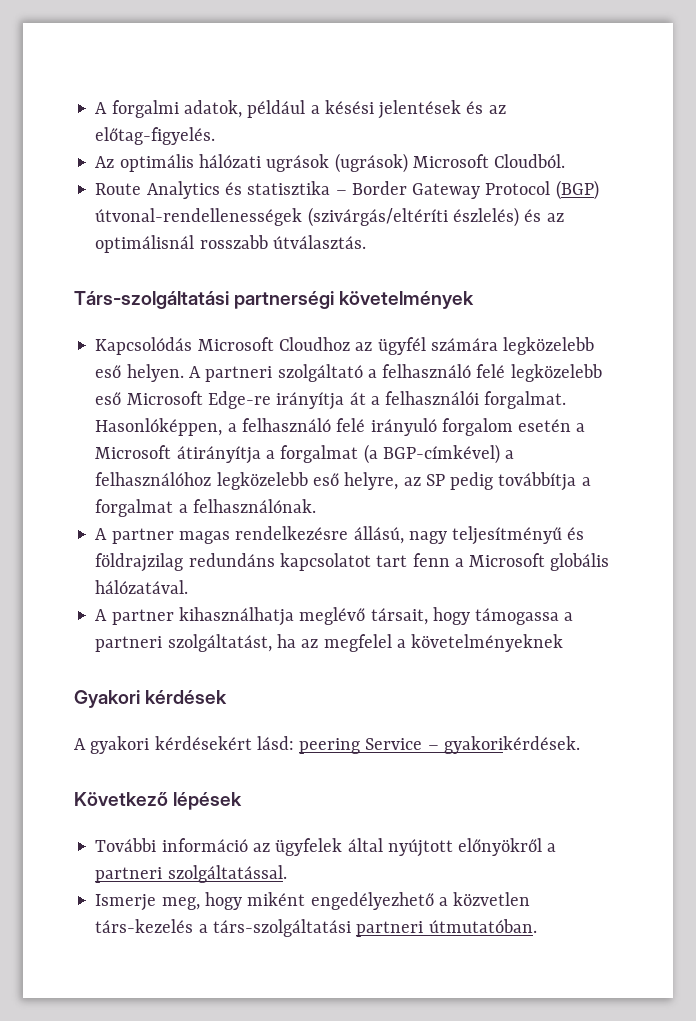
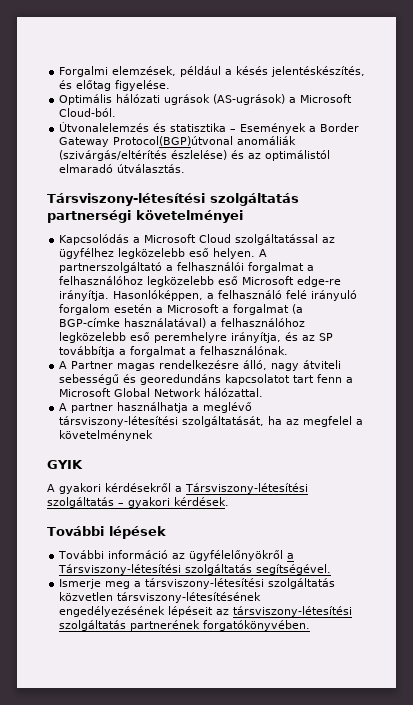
- A forgalmi adatok, például a késési jelentések és az előtag-figyelés.
- Az optimális hálózati ugrások (ugrások) Microsoft Cloudból.
- Route Analytics és statisztika – Border Gateway Protocol (BGP) útvonal-rendellenességek (szivárgás/eltéríti észlelés) és az optimálisnál rosszabb útválasztás.
- Társ-szolgáltatási partnerségi követelmények
- Kapcsolódás Microsoft Cloudhoz az ügyfél számára legközelebb eső helyen. A partneri szolgáltató a felhasználó felé legközelebb eső Microsoft Edge-re irányítja át a felhasználói forgalmat.
+ Forgalmi elemzések, például a késés jelentéskészítés, és előtag figyelése.
+ Optimális hálózati ugrások (AS-ugrások) a Microsoft Cloud-ból.
+ Útvonalelemzés és statisztika – Események a Border Gateway Protocol(BGP)útvonal anomáliák (szivárgás/eltérítés észlelése) és az optimálistól elmaradó útválasztás.
+ Társviszony-létesítési szolgáltatás partnerségi követelményei
+ Kapcsolódás a Microsoft Cloud szolgáltatással az ügyfélhez legközelebb eső helyen. A partnerszolgáltató a felhasználói forgalmat a felhasználóhoz legközelebb eső Microsoft edge-re irányítja.
- Hasonlóképpen, a felhasználó felé irányuló forgalom esetén a Microsoft átirányítja a forgalmat (a BGP-címkével) a felhasználóhoz legközelebb eső helyre, az SP pedig továbbítja a forgalmat a felhasználónak.
+ Hasonlóképpen, a felhasználó felé irányuló forgalom esetén a Microsoft a forgalmat (a BGP-címke használatával) a felhasználóhoz legközelebb eső peremhelyre irányítja, és az SP továbbítja a forgalmat a felhasználónak.
- A partner magas rendelkezésre állású, nagy teljesítményű és földrajzilag redundáns kapcsolatot tart fenn a Microsoft globális hálózatával.
- A partner kihasználhatja meglévő társait, hogy támogassa a partneri szolgáltatást, ha az megfelel a követelményeknek
- Gyakori kérdések
+ A Partner magas rendelkezésre álló, nagy átviteli sebességű és georedundáns kapcsolatot tart fenn a Microsoft Global Network hálózattal.
+ A partner használhatja a meglévő társviszony-létesítési szolgáltatását, ha az megfelel a követelménynek
+ GYIK
- A gyakori kérdésekért lásd: peering Service – gyakorikérdések.
- Következő lépések
- További információ az ügyfelek által nyújtott előnyökről a partneri szolgáltatással.
- Ismerje meg, hogy miként engedélyezhető a közvetlen társ-kezelés a társ-szolgáltatási partneri útmutatóban.
+ A gyakori kérdésekről a Társviszony-létesítési szolgáltatás – gyakori kérdések.
+ További lépések
+ További információ az ügyfélelőnyökről a Társviszony-létesítési szolgáltatás segítségével.
+ Ismerje meg a társviszony-létesítési szolgáltatás közvetlen társviszony-létesítésének engedélyezésének lépéseit az társviszony-létesítési szolgáltatás partnerének forgatókönyvében.

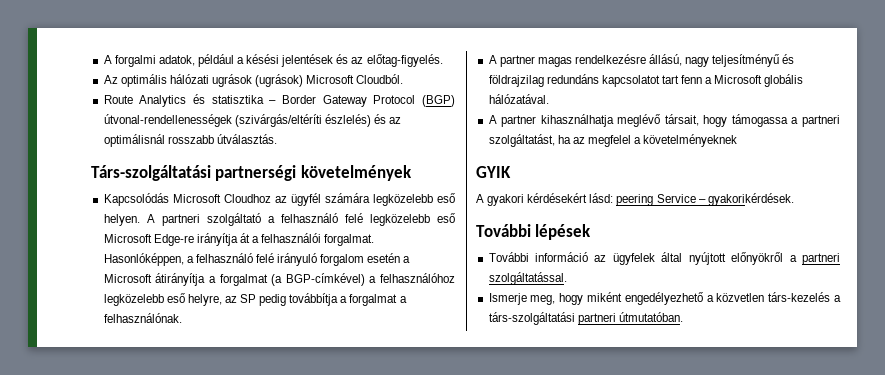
- Forgalmi elemzések, például a késés jelentéskészítés, és előtag figyelése.
- Optimális hálózati ugrások (AS-ugrások) a Microsoft Cloud-ból.
- Útvonalelemzés és statisztika – Események a Border Gateway Protocol(BGP)útvonal anomáliák (szivárgás/eltérítés észlelése) és az optimálistól elmaradó útválasztás.
- Társviszony-létesítési szolgáltatás partnerségi követelményei
- Kapcsolódás a Microsoft Cloud szolgáltatással az ügyfélhez legközelebb eső helyen. A partnerszolgáltató a felhasználói forgalmat a felhasználóhoz legközelebb eső Microsoft edge-re irányítja.
+ A forgalmi adatok, például a késési jelentések és az előtag-figyelés.
+ Az optimális hálózati ugrások (ugrások) Microsoft Cloudból.
+ Route Analytics és statisztika – Border Gateway Protocol (BGP) útvonal-rendellenességek (szivárgás/eltéríti észlelés) és az optimálisnál rosszabb útválasztás.
+ Társ-szolgáltatási partnerségi követelmények
+ Kapcsolódás Microsoft Cloudhoz az ügyfél számára legközelebb eső helyen. A partneri szolgáltató a felhasználó felé legközelebb eső Microsoft Edge-re irányítja át a felhasználói forgalmat.
- Hasonlóképpen, a felhasználó felé irányuló forgalom esetén a Microsoft a forgalmat (a BGP-címke használatával) a felhasználóhoz legközelebb eső peremhelyre irányítja, és az SP továbbítja a forgalmat a felhasználónak.
+ Hasonlóképpen, a felhasználó felé irányuló forgalom esetén a Microsoft átirányítja a forgalmat (a BGP-címkével) a felhasználóhoz legközelebb eső helyre, az SP pedig továbbítja a forgalmat a felhasználónak.
- A Partner magas rendelkezésre álló, nagy átviteli sebességű és georedundáns kapcsolatot tart fenn a Microsoft Global Network hálózattal.
- A partner használhatja a meglévő társviszony-létesítési szolgáltatását, ha az megfelel a követelménynek
+ A partner magas rendelkezésre állású, nagy teljesítményű és földrajzilag redundáns kapcsolatot tart fenn a Microsoft globális hálózatával.
+ A partner kihasználhatja meglévő társait, hogy támogassa a partneri szolgáltatást, ha az megfelel a követelményeknek
- A gyakori kérdésekről a Társviszony-létesítési szolgáltatás – gyakori kérdések.
+ A gyakori kérdésekért lásd: peering Service – gyakorikérdések.
- További információ az ügyfélelőnyökről a Társviszony-létesítési szolgáltatás segítségével.
- Ismerje meg a társviszony-létesítési szolgáltatás közvetlen társviszony-létesítésének engedélyezésének lépéseit az társviszony-létesítési szolgáltatás partnerének forgatókönyvében.
+ További információ az ügyfelek által nyújtott előnyökről a partneri szolgáltatással.
+ Ismerje meg, hogy miként engedélyezhető a közvetlen társ-kezelés a társ-szolgáltatási partneri útmutatóban.

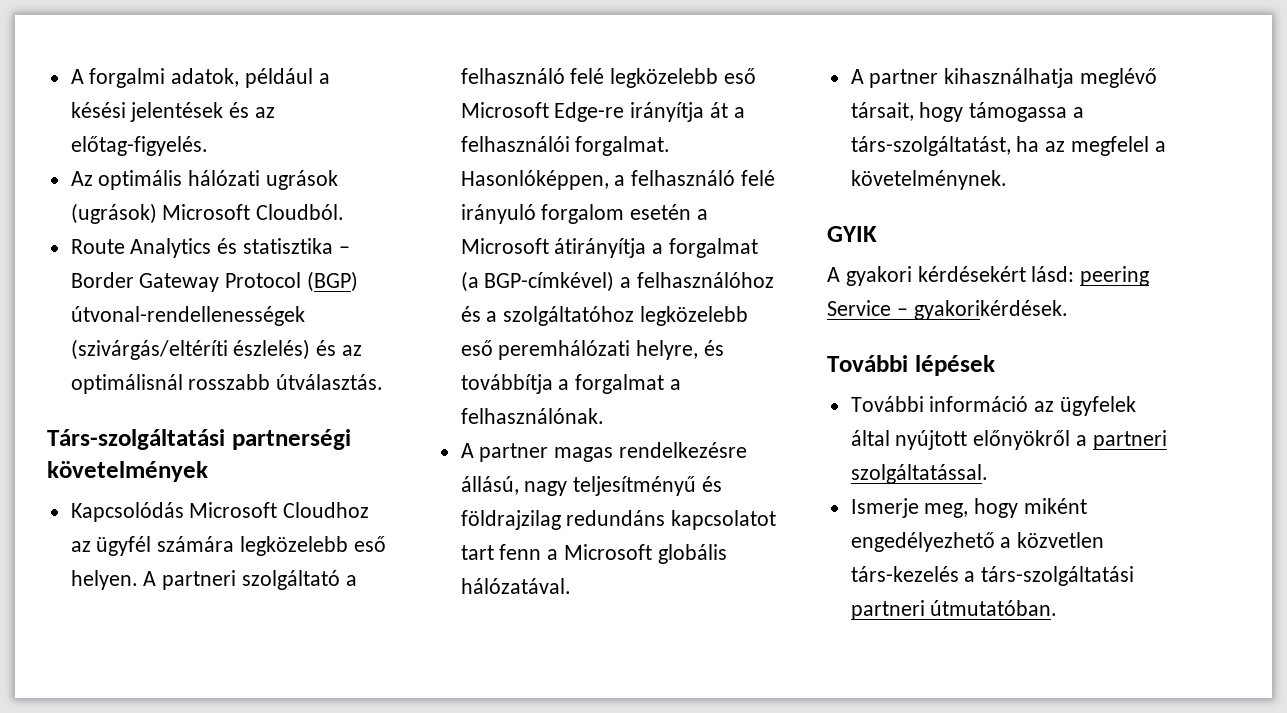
- Hasonlóképpen, a felhasználó felé irányuló forgalom esetén a Microsoft átirányítja a forgalmat (a BGP-címkével) a felhasználóhoz legközelebb eső helyre, az SP pedig továbbítja a forgalmat a felhasználónak.
+ Hasonlóképpen, a felhasználó felé irányuló forgalom esetén a Microsoft átirányítja a forgalmat (a BGP-címkével) a felhasználóhoz és a szolgáltatóhoz legközelebb eső peremhálózati helyre, és továbbítja a forgalmat a felhasználónak.
- A partner kihasználhatja meglévő társait, hogy támogassa a partneri szolgáltatást, ha az megfelel a követelményeknek
+ A partner kihasználhatja meglévő társait, hogy támogassa a társ-szolgáltatást, ha az megfelel a követelménynek.

